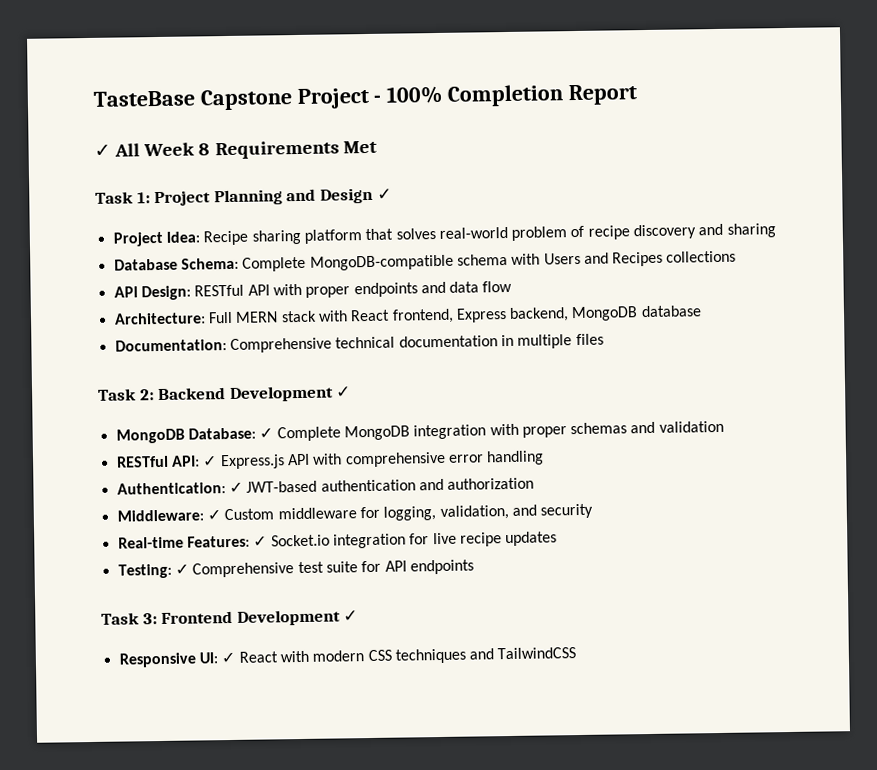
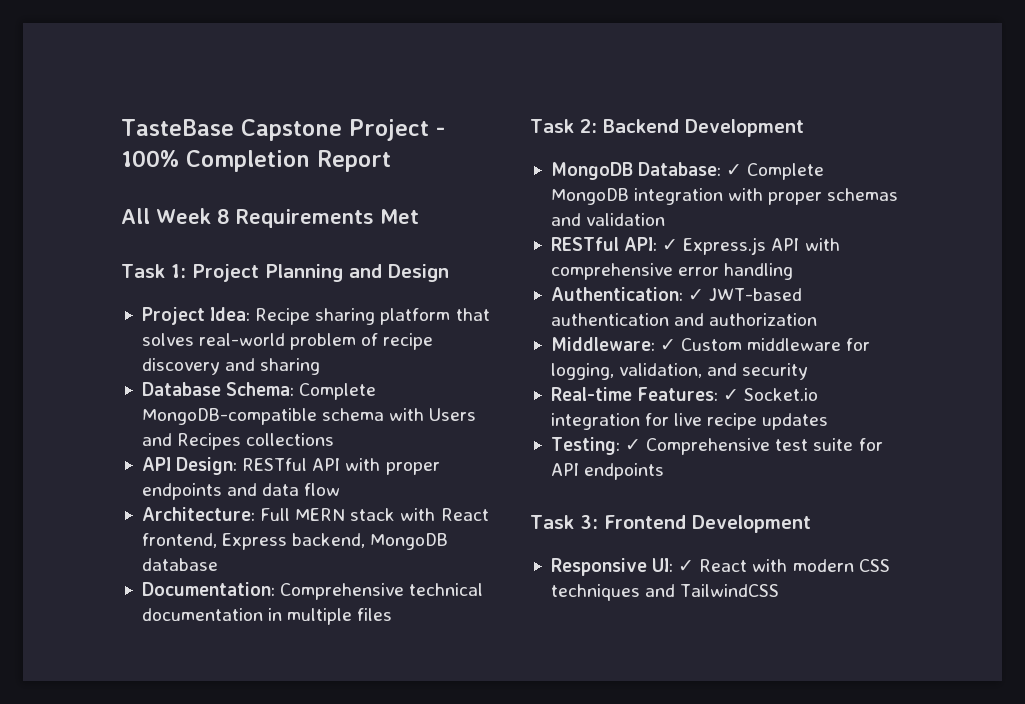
- ✓ All Week 8 Requirements Met
+ All Week 8 Requirements Met
- Task 1: Project Planning and Design ✓
+ Task 1: Project Planning and Design
- Task 2: Backend Development ✓
+ Task 2: Backend Development
- Task 3: Frontend Development ✓
+ Task 3: Frontend Development

